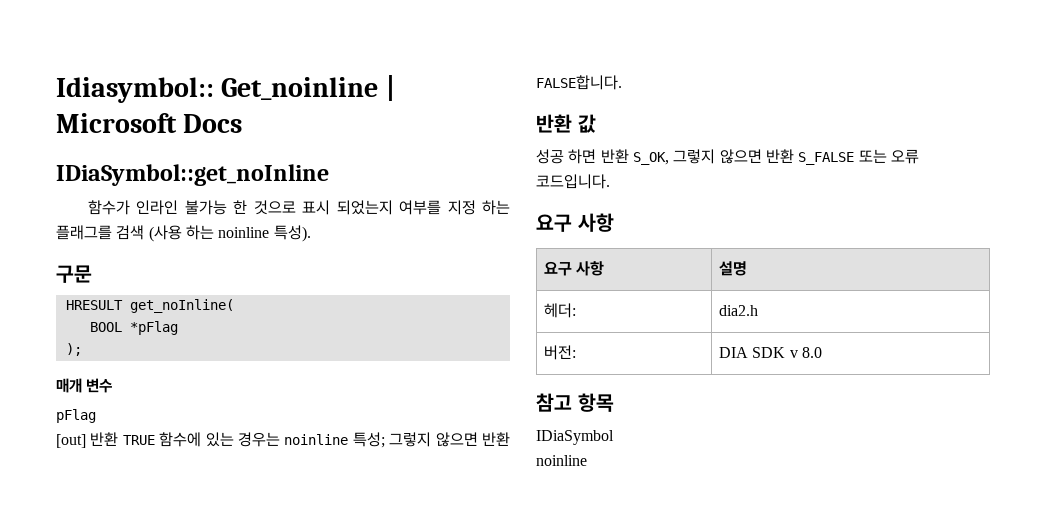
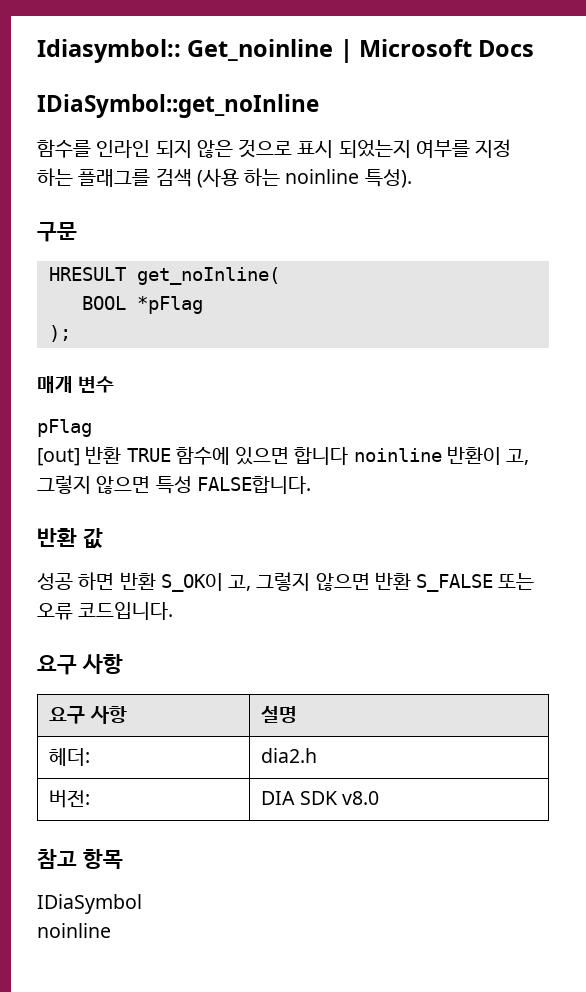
- 함수가 인라인 불가능 한 것으로 표시 되었는지 여부를 지정 하는 플래그를 검색 (사용 하는 noinline 특성).
+ 함수를 인라인 되지 않은 것으로 표시 되었는지 여부를 지정 하는 플래그를 검색 (사용 하는 noinline 특성).
- [out] 반환 TRUE 함수에 있는 경우는 noinline 특성; 그렇지 않으면 반환 FALSE합니다.
+ [out] 반환 TRUE 함수에 있으면 합니다 noinline 반환이 고, 그렇지 않으면 특성 FALSE합니다.
- 성공 하면 반환 S_OK, 그렇지 않으면 반환 S_FALSE 또는 오류 코드입니다.
+ 성공 하면 반환 S_OK이 고, 그렇지 않으면 반환 S_FALSE 또는 오류 코드입니다.
- 버전: | DIA SDK v 8.0
+ 버전: | DIA SDK v8.0

